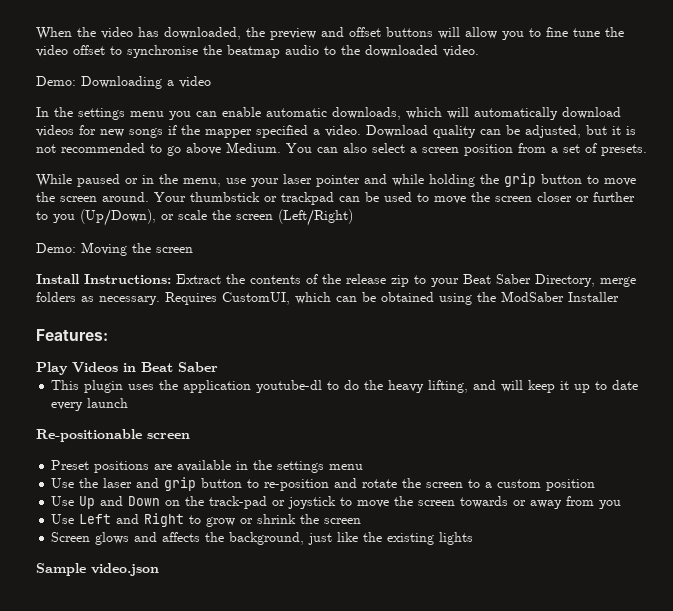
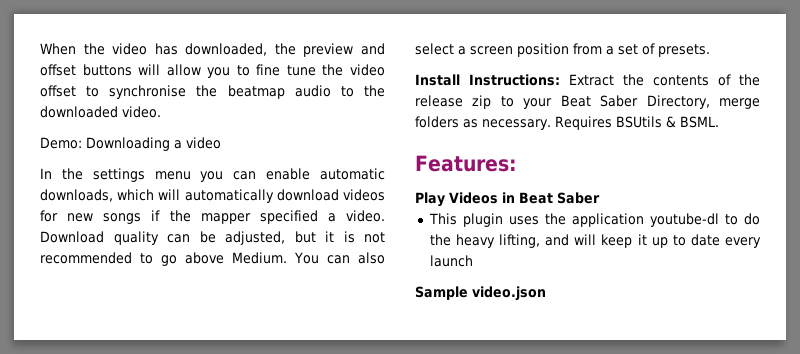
- While paused or in the menu, use your laser pointer and while holding the grip button to move the screen around. Your thumbstick or trackpad can be used to move the screen closer or further to you (Up/Down), or scale the screen (Left/Right)
- Demo: Moving the screen
- Requires CustomUI, which can be obtained using the ModSaber Installer
+ Requires BSUtils & BSML.
- Re-positionable screen
- Preset positions are available in the settings menu
- Use the laser and grip button to re-position and rotate the screen to a custom position
- Use Up and Down on the track-pad or joystick to move the screen towards or away from you
- Use Left and Right to grow or shrink the screen
- Screen glows and affects the background, just like the existing lights

